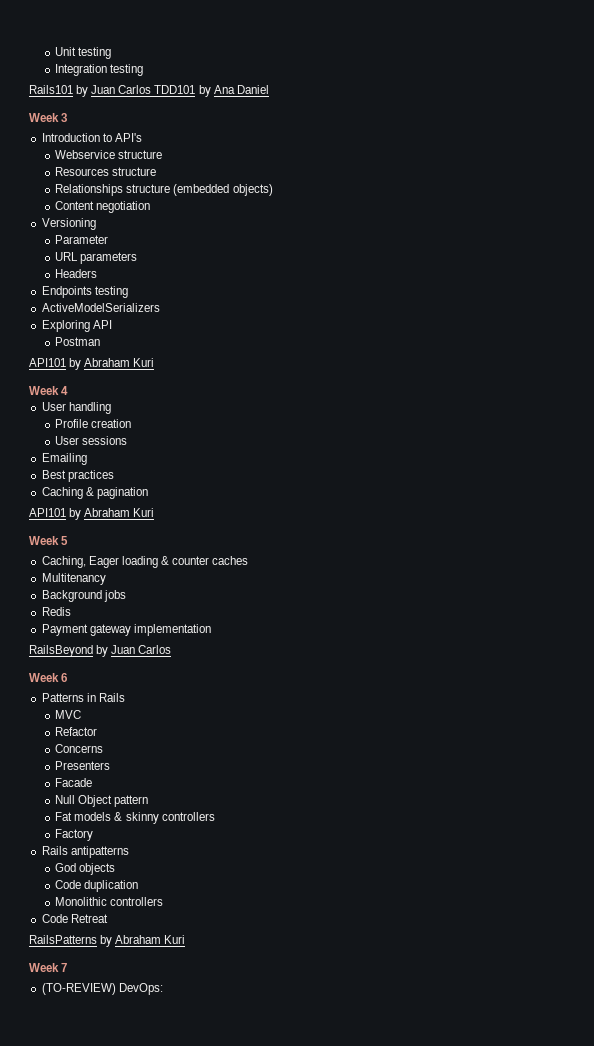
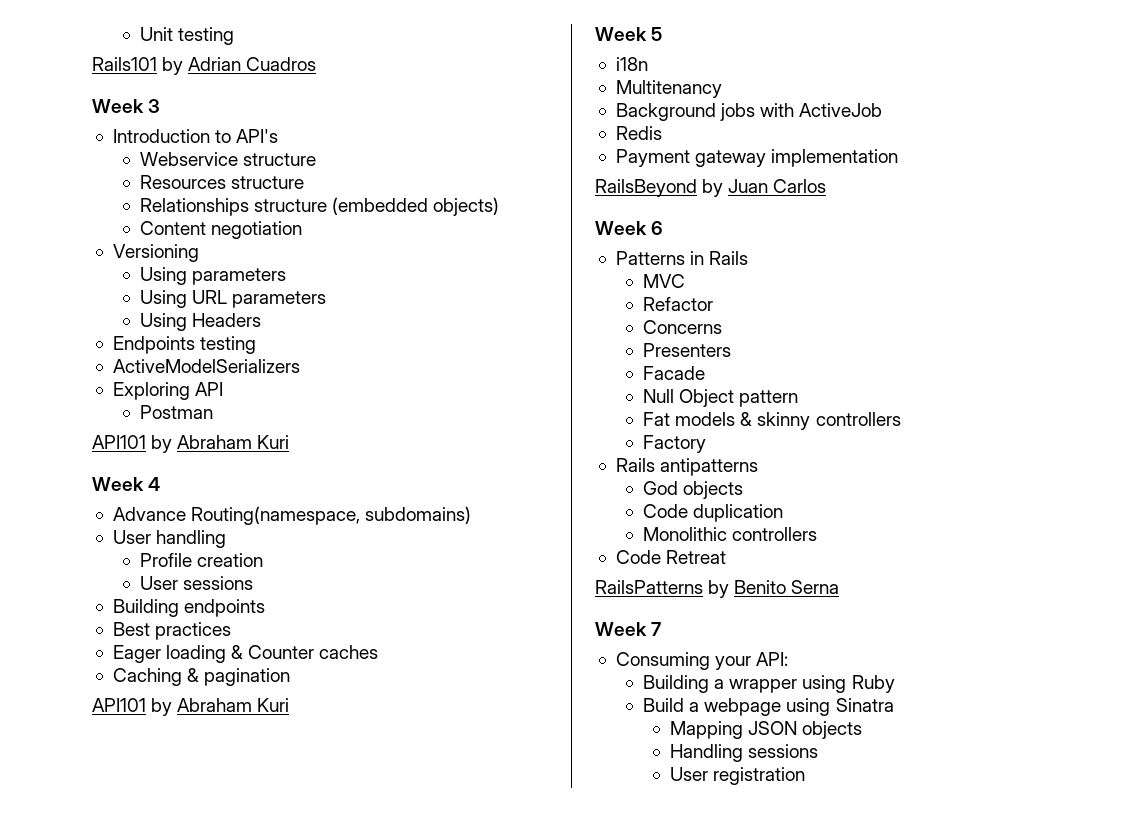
- Integration testing
- Rails101 by Juan Carlos TDD101 by Ana Daniel
+ Rails101 by Adrian Cuadros
- Parameter
- URL parameters
+ Using parameters
+ Using URL parameters
- Headers
+ Using Headers
+ Advance Routing(namespace, subdomains)
- Emailing
+ Building endpoints
+ Eager loading & Counter caches
- Caching, Eager loading & counter caches
+ i18n
- Background jobs
+ Background jobs with ActiveJob
- RailsPatterns by Abraham Kuri
+ RailsPatterns by Benito Serna
- (TO-REVIEW) DevOps:
+ Consuming your API:
+ Building a wrapper using Ruby
+ Build a webpage using Sinatra
+ Mapping JSON objects
+ Handling sessions
+ User registration

